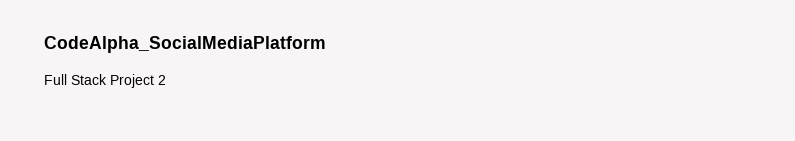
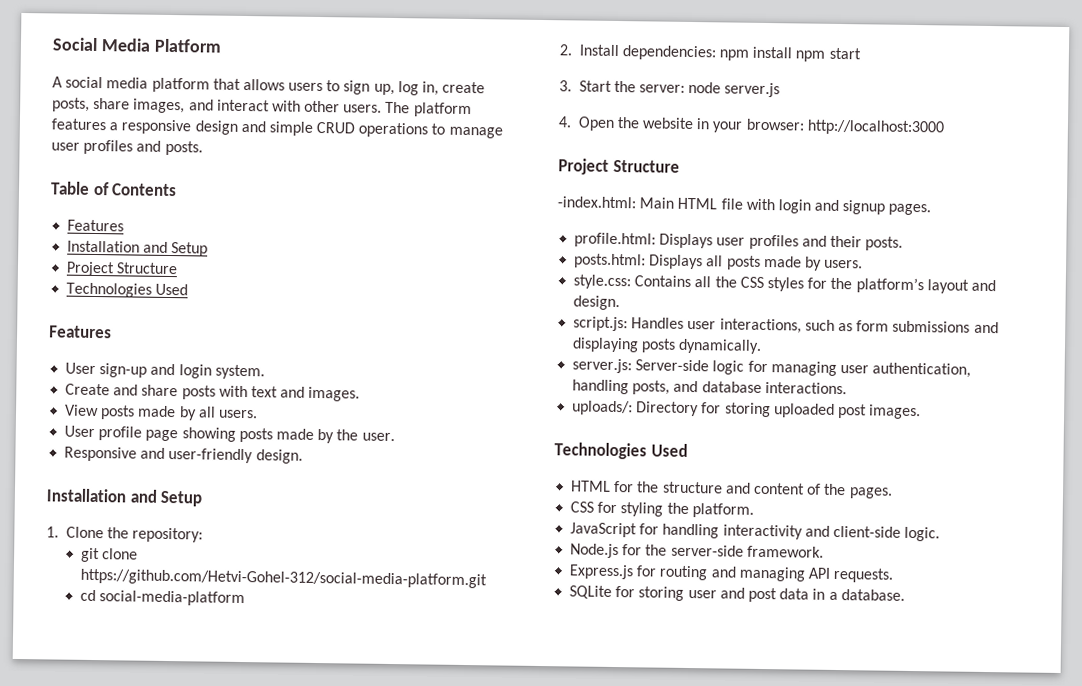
- CodeAlpha_SocialMediaPlatform
- Full Stack Project 2
+ Social Media Platform
+ A social media platform that allows users to sign up, log in, create posts, share images, and interact with other users. The platform features a responsive design and simple CRUD operations to manage user profiles and posts.
+ Table of Contents
+ Features
+ Installation and Setup
+ Project Structure
+ Technologies Used
+ Features
+ User sign-up and login system.
+ Create and share posts with text and images.
+ View posts made by all users.
+ User profile page showing posts made by the user.
+ Responsive and user-friendly design.
+ Installation and Setup
+ 1. Clone the repository:
+ git clone https://github.com/Hetvi-Gohel-312/social-media-platform.git
+ cd social-media-platform
+ 2. Install dependencies: npm install npm start
+ 3. Start the server: node server.js
+ 4. Open the website in your browser: http://localhost:3000
+ Project Structure
+ -index.html: Main HTML file with login and signup pages.
+ profile.html: Displays user profiles and their posts.
+ posts.html: Displays all posts made by users.
+ style.css: Contains all the CSS styles for the platform’s layout and design.
+ script.js: Handles user interactions, such as form submissions and displaying posts dynamically.
+ server.js: Server-side logic for managing user authentication, handling posts, and database interactions.
+ uploads/: Directory for storing uploaded post images.
+ Technologies Used
+ HTML for the structure and content of the pages.
+ CSS for styling the platform.
+ JavaScript for handling interactivity and client-side logic.
+ Node.js for the server-side framework.
+ Express.js for routing and managing API requests.
+ SQLite for storing user and post data in a database.

